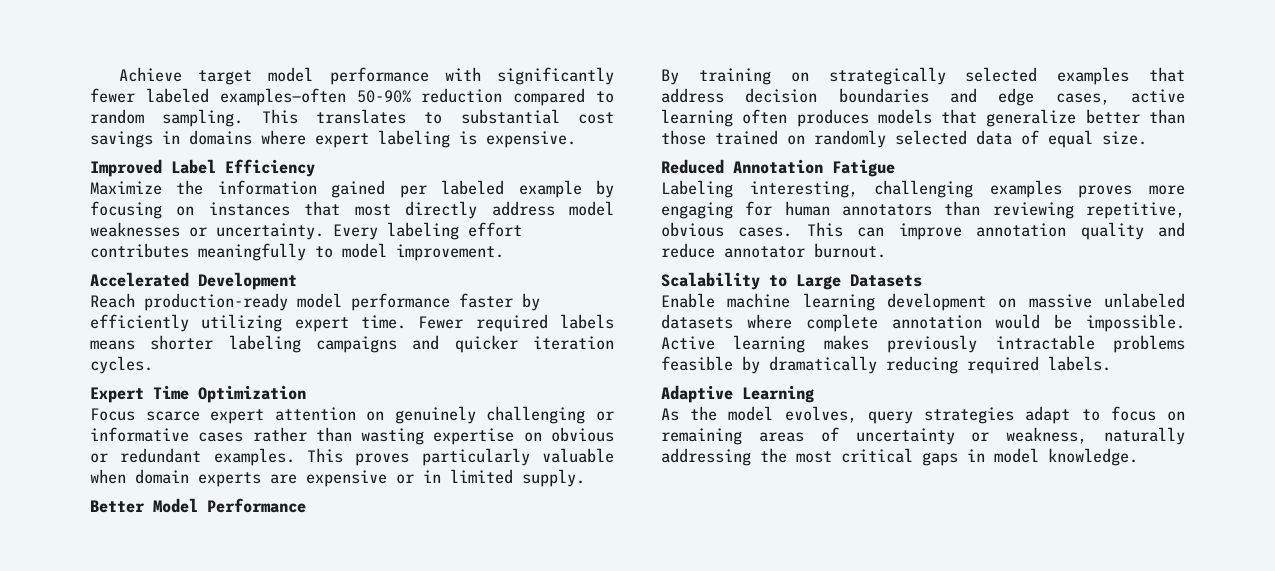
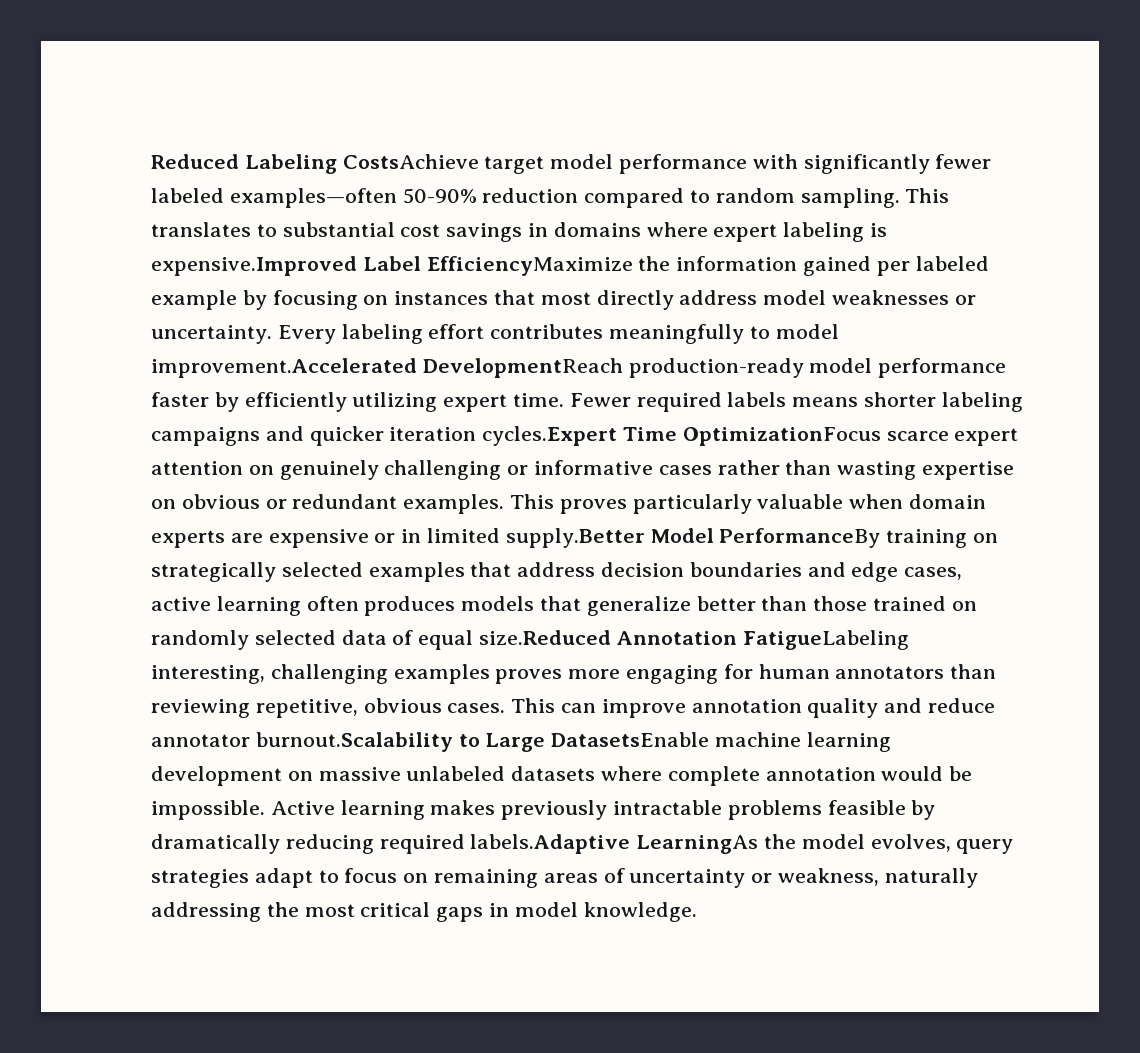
- Achieve target model performance with significantly fewer labeled examples—often 50-90% reduction compared to random sampling.
+ Reduced Labeling CostsAchieve target model performance with significantly fewer labeled examples—often 50-90% reduction compared to random sampling.
- This translates to substantial cost savings in domains where expert labeling is expensive.
- Improved Label Efficiency
- Maximize the information gained per labeled example by focusing on instances that most directly address model weaknesses or uncertainty.
+ This translates to substantial cost savings in domains where expert labeling is expensive.Improved Label EfficiencyMaximize the information gained per labeled example by focusing on instances that most directly address model weaknesses or uncertainty.
- Every labeling effort contributes meaningfully to model improvement.
- Accelerated Development
- Reach production-ready model performance faster by efficiently utilizing expert time.
+ Every labeling effort contributes meaningfully to model improvement.Accelerated DevelopmentReach production-ready model performance faster by efficiently utilizing expert time.
- Fewer required labels means shorter labeling campaigns and quicker iteration cycles.
- Expert Time Optimization
- Focus scarce expert attention on genuinely challenging or informative cases rather than wasting expertise on obvious or redundant examples.
+ Fewer required labels means shorter labeling campaigns and quicker iteration cycles.Expert Time OptimizationFocus scarce expert attention on genuinely challenging or informative cases rather than wasting expertise on obvious or redundant examples.
- This proves particularly valuable when domain experts are expensive or in limited supply.
- Better Model Performance
- By training on strategically selected examples that address decision boundaries and edge cases, active learning often produces models that generalize better than those trained on randomly selected data of equal size.
- Reduced Annotation Fatigue
- Labeling interesting, challenging examples proves more engaging for human annotators than reviewing repetitive, obvious cases.
+ This proves particularly valuable when domain experts are expensive or in limited supply.Better Model PerformanceBy training on strategically selected examples that address decision boundaries and edge cases, active learning often produces models that generalize better than those trained on randomly selected data of equal size.Reduced Annotation FatigueLabeling interesting, challenging examples proves more engaging for human annotators than reviewing repetitive, obvious cases.
- This can improve annotation quality and reduce annotator burnout.
- Scalability to Large Datasets
- Enable machine learning development on massive unlabeled datasets where complete annotation would be impossible.
+ This can improve annotation quality and reduce annotator burnout.Scalability to Large DatasetsEnable machine learning development on massive unlabeled datasets where complete annotation would be impossible.
- Active learning makes previously intractable problems feasible by dramatically reducing required labels.
- Adaptive Learning
- As the model evolves, query strategies adapt to focus on remaining areas of uncertainty or weakness, naturally addressing the most critical gaps in model knowledge.
+ Active learning makes previously intractable problems feasible by dramatically reducing required labels.Adaptive LearningAs the model evolves, query strategies adapt to focus on remaining areas of uncertainty or weakness, naturally addressing the most critical gaps in model knowledge.

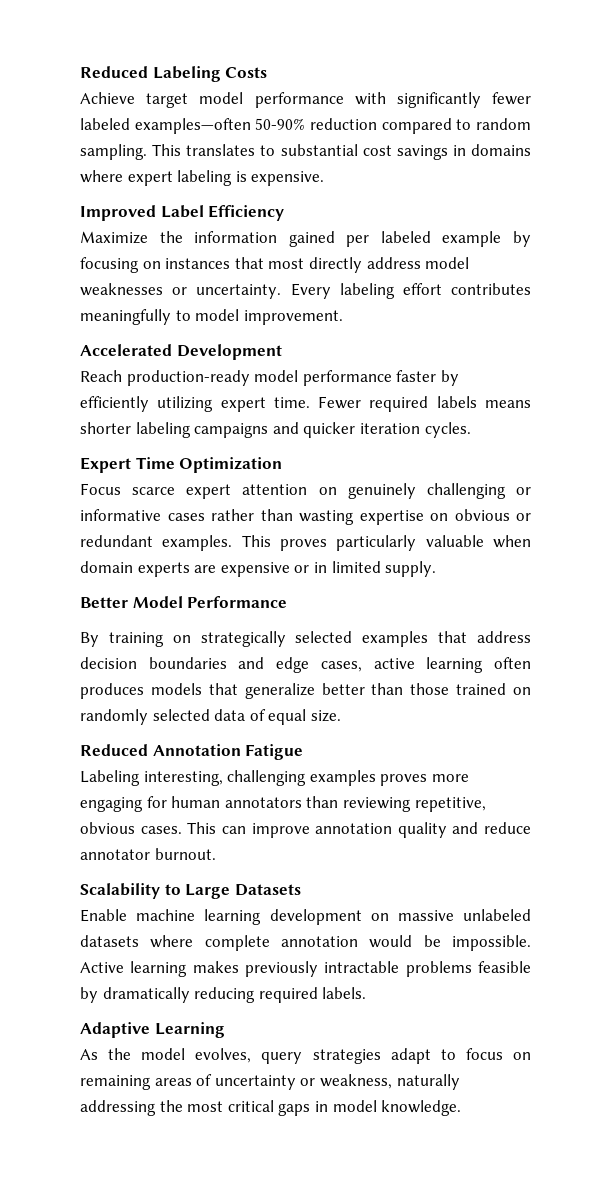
- Reduced Labeling CostsAchieve target model performance with significantly fewer labeled examples—often 50-90% reduction compared to random sampling.
+ Reduced Labeling Costs
+ Achieve target model performance with significantly fewer labeled examples—often 50-90% reduction compared to random sampling.
- This translates to substantial cost savings in domains where expert labeling is expensive.Improved Label EfficiencyMaximize the information gained per labeled example by focusing on instances that most directly address model weaknesses or uncertainty.
+ This translates to substantial cost savings in domains where expert labeling is expensive.
+ Improved Label Efficiency
+ Maximize the information gained per labeled example by focusing on instances that most directly address model weaknesses or uncertainty.
- Every labeling effort contributes meaningfully to model improvement.Accelerated DevelopmentReach production-ready model performance faster by efficiently utilizing expert time.
+ Every labeling effort contributes meaningfully to model improvement.
+ Accelerated Development
+ Reach production-ready model performance faster by efficiently utilizing expert time.
- Fewer required labels means shorter labeling campaigns and quicker iteration cycles.Expert Time OptimizationFocus scarce expert attention on genuinely challenging or informative cases rather than wasting expertise on obvious or redundant examples.
+ Fewer required labels means shorter labeling campaigns and quicker iteration cycles.
+ Expert Time Optimization
+ Focus scarce expert attention on genuinely challenging or informative cases rather than wasting expertise on obvious or redundant examples.
- This proves particularly valuable when domain experts are expensive or in limited supply.Better Model PerformanceBy training on strategically selected examples that address decision boundaries and edge cases, active learning often produces models that generalize better than those trained on randomly selected data of equal size.Reduced Annotation FatigueLabeling interesting, challenging examples proves more engaging for human annotators than reviewing repetitive, obvious cases.
+ This proves particularly valuable when domain experts are expensive or in limited supply.
+ Better Model Performance
+ By training on strategically selected examples that address decision boundaries and edge cases, active learning often produces models that generalize better than those trained on randomly selected data of equal size.
+ Reduced Annotation Fatigue
+ Labeling interesting, challenging examples proves more engaging for human annotators than reviewing repetitive, obvious cases.
- This can improve annotation quality and reduce annotator burnout.Scalability to Large DatasetsEnable machine learning development on massive unlabeled datasets where complete annotation would be impossible.
+ This can improve annotation quality and reduce annotator burnout.
+ Scalability to Large Datasets
+ Enable machine learning development on massive unlabeled datasets where complete annotation would be impossible.
- Active learning makes previously intractable problems feasible by dramatically reducing required labels.Adaptive LearningAs the model evolves, query strategies adapt to focus on remaining areas of uncertainty or weakness, naturally addressing the most critical gaps in model knowledge.
+ Active learning makes previously intractable problems feasible by dramatically reducing required labels.
+ Adaptive Learning
+ As the model evolves, query strategies adapt to focus on remaining areas of uncertainty or weakness, naturally addressing the most critical gaps in model knowledge.

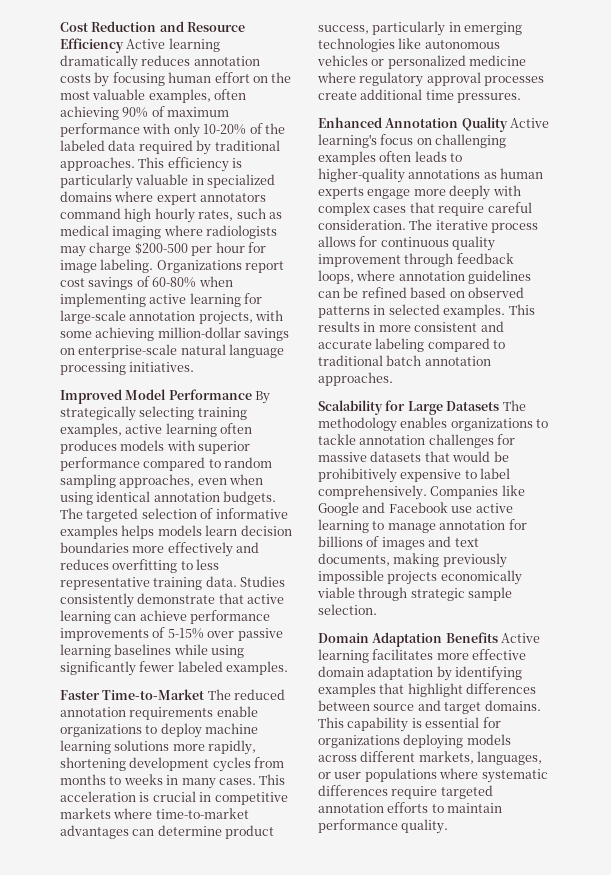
- Reduced Labeling Costs
- Achieve target model performance with significantly fewer labeled examples—often 50-90% reduction compared to random sampling. This translates to substantial cost savings in domains where expert labeling is expensive.
- Improved Label Efficiency
- Maximize the information gained per labeled example by focusing on instances that most directly address model weaknesses or uncertainty. Every labeling effort contributes meaningfully to model improvement.
- Accelerated Development
- Reach production-ready model performance faster by efficiently utilizing expert time. Fewer required labels means shorter labeling campaigns and quicker iteration cycles.
- Expert Time Optimization
- Focus scarce expert attention on genuinely challenging or informative cases rather than wasting expertise on obvious or redundant examples. This proves particularly valuable when domain experts are expensive or in limited supply.
- Better Model Performance
- By training on strategically selected examples that address decision boundaries and edge cases, active learning often produces models that generalize better than those trained on randomly selected data of equal size.
- Reduced Annotation Fatigue
- Labeling interesting, challenging examples proves more engaging for human annotators than reviewing repetitive, obvious cases. This can improve annotation quality and reduce annotator burnout.
+ Cost Reduction and Resource Efficiency Active learning dramatically reduces annotation costs by focusing human effort on the most valuable examples, often achieving 90% of maximum performance with only 10-20% of the labeled data required by traditional approaches. This efficiency is particularly valuable in specialized domains where expert annotators command high hourly rates, such as medical imaging where radiologists may charge $200-500 per hour for image labeling. Organizations report cost savings of 60-80% when implementing active learning for large-scale annotation projects, with some achieving million-dollar savings on enterprise-scale natural language processing initiatives.
+ Improved Model Performance By strategically selecting training examples, active learning often produces models with superior performance compared to random sampling approaches, even when using identical annotation budgets. The targeted selection of informative examples helps models learn decision boundaries more effectively and reduces overfitting to less representative training data. Studies consistently demonstrate that active learning can achieve performance improvements of 5-15% over passive learning baselines while using significantly fewer labeled examples.
+ Faster Time-to-Market The reduced annotation requirements enable organizations to deploy machine learning solutions more rapidly, shortening development cycles from months to weeks in many cases. This acceleration is crucial in competitive markets where time-to-market advantages can determine product success, particularly in emerging technologies like autonomous vehicles or personalized medicine where regulatory approval processes create additional time pressures.
+ Enhanced Annotation Quality Active learning's focus on challenging examples often leads to higher-quality annotations as human experts engage more deeply with complex cases that require careful consideration. The iterative process allows for continuous quality improvement through feedback loops, where annotation guidelines can be refined based on observed patterns in selected examples. This results in more consistent and accurate labeling compared to traditional batch annotation approaches.
- Scalability to Large Datasets
- Enable machine learning development on massive unlabeled datasets where complete annotation would be impossible. Active learning makes previously intractable problems feasible by dramatically reducing required labels.
- Adaptive Learning
- As the model evolves, query strategies adapt to focus on remaining areas of uncertainty or weakness, naturally addressing the most critical gaps in model knowledge.
+ Scalability for Large Datasets The methodology enables organizations to tackle annotation challenges for massive datasets that would be prohibitively expensive to label comprehensively. Companies like Google and Facebook use active learning to manage annotation for billions of images and text documents, making previously impossible projects economically viable through strategic sample selection.
+ Domain Adaptation Benefits Active learning facilitates more effective domain adaptation by identifying examples that highlight differences between source and target domains. This capability is essential for organizations deploying models across different markets, languages, or user populations where systematic differences require targeted annotation efforts to maintain performance quality.

